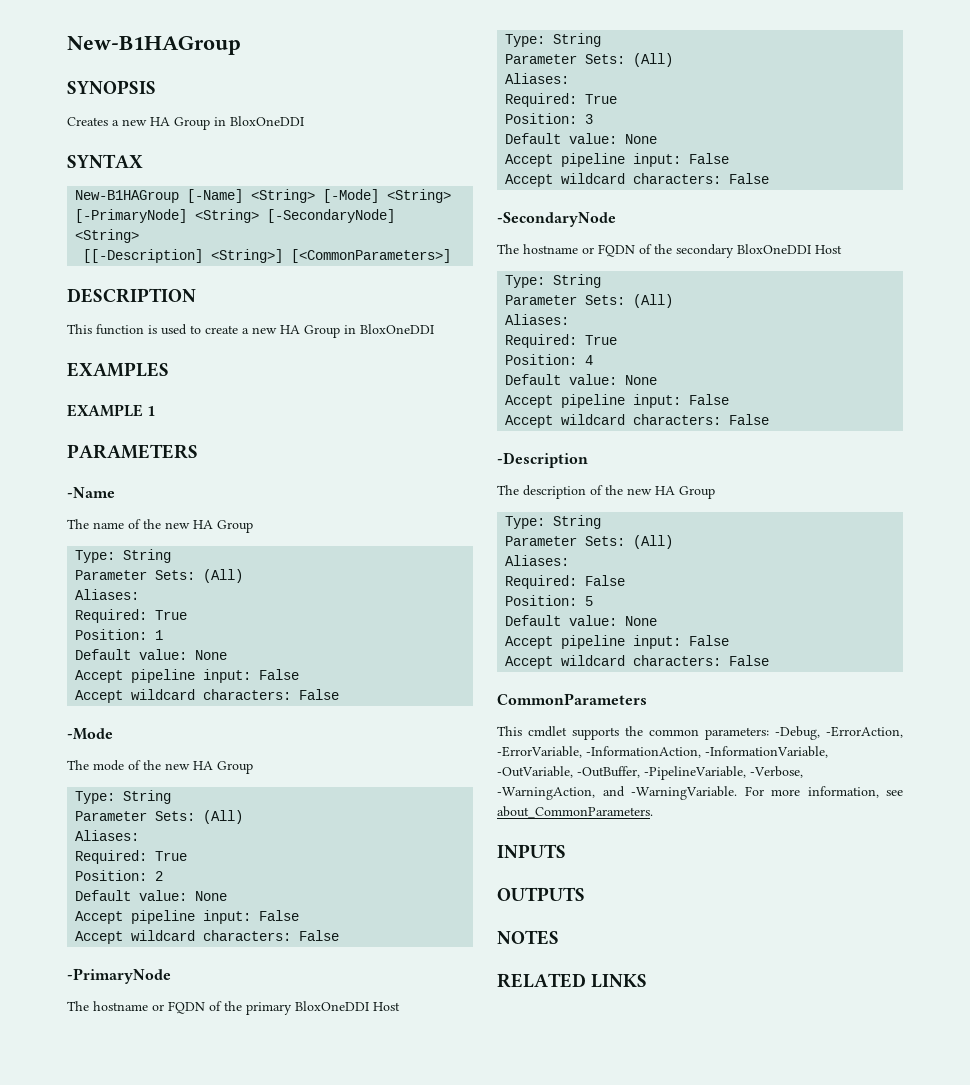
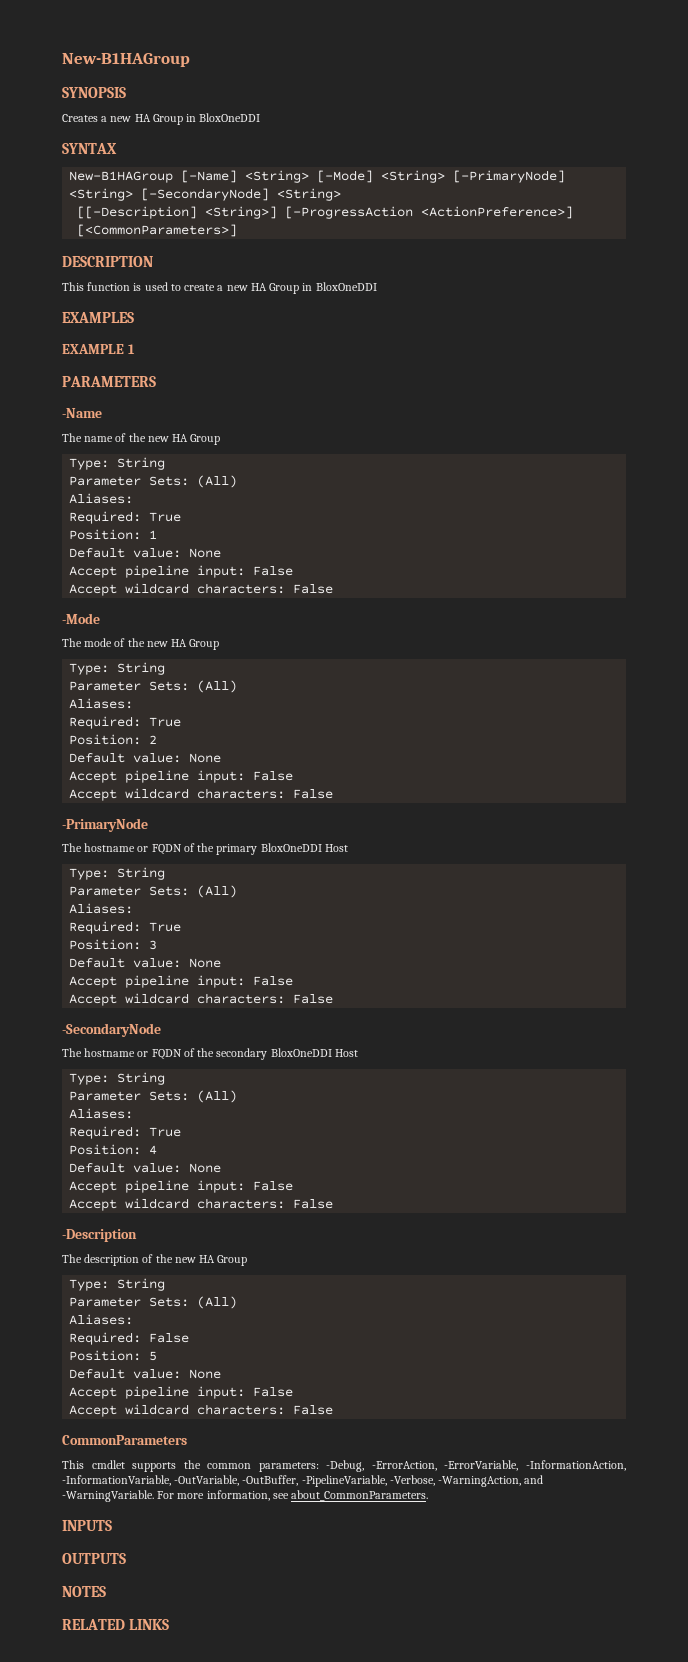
- [[-Description] <String>] [<CommonParameters>]
+ [[-Description] <String>] [-ProgressAction <ActionPreference>] [<CommonParameters>]

